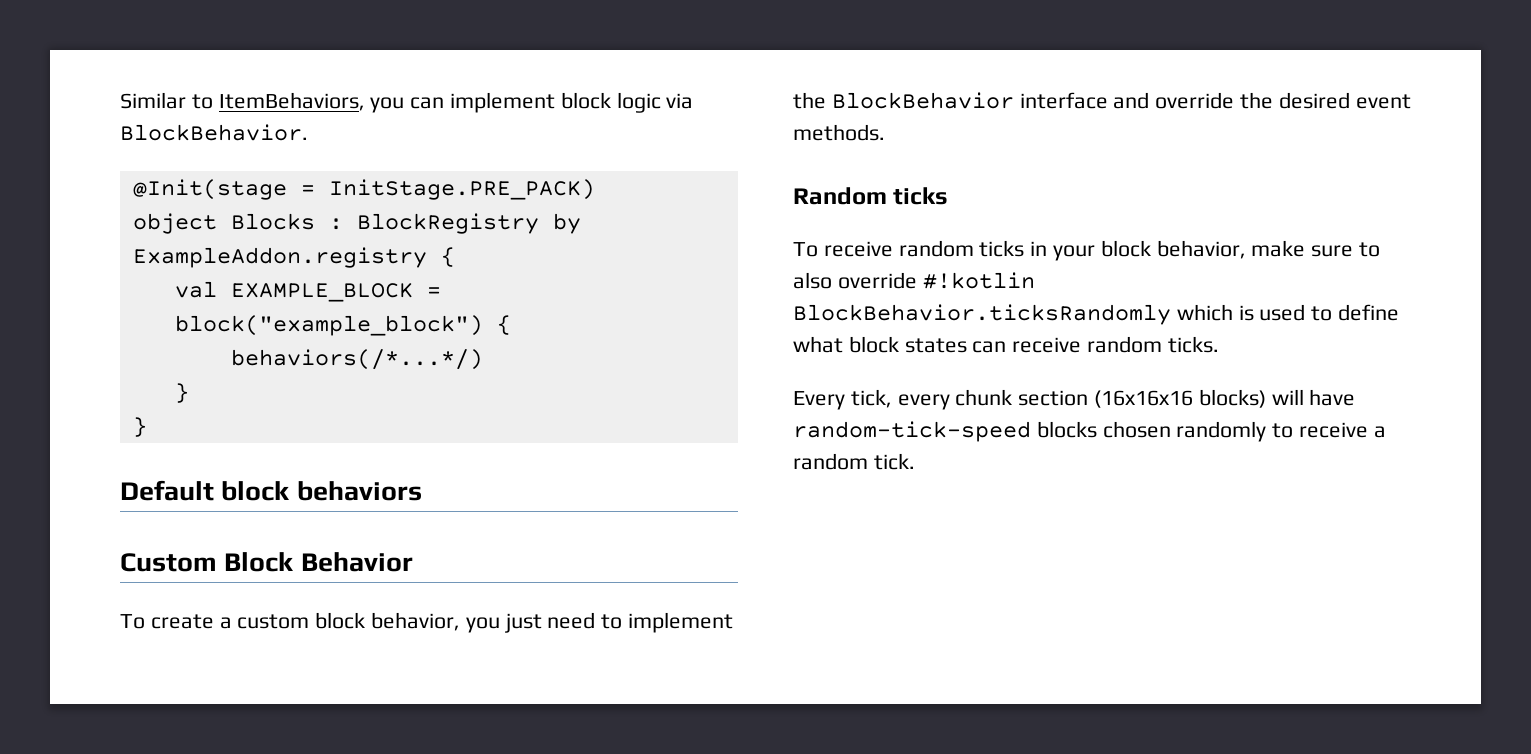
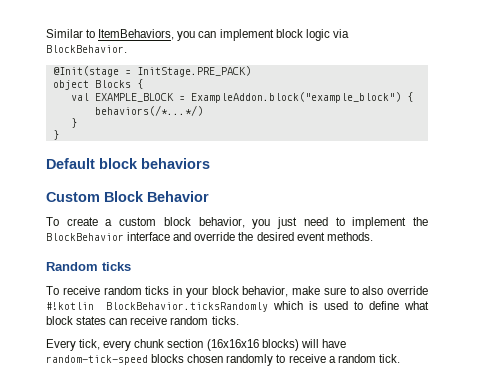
- object Blocks : BlockRegistry by ExampleAddon.registry {
+ object Blocks {
- val EXAMPLE_BLOCK = block("example_block") {
+ val EXAMPLE_BLOCK = ExampleAddon.block("example_block") {

